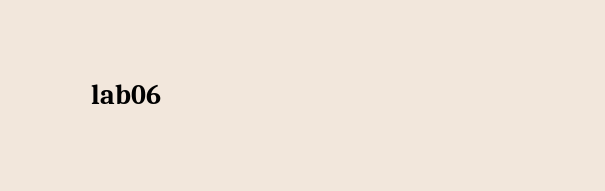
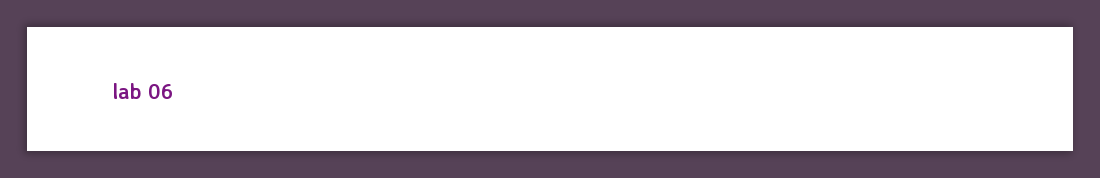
- lab06
+ lab 06

